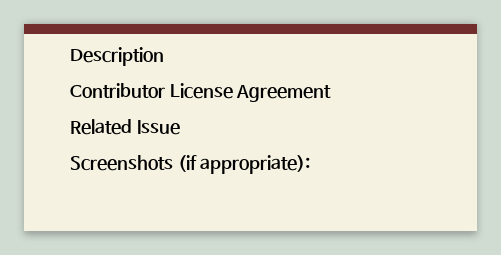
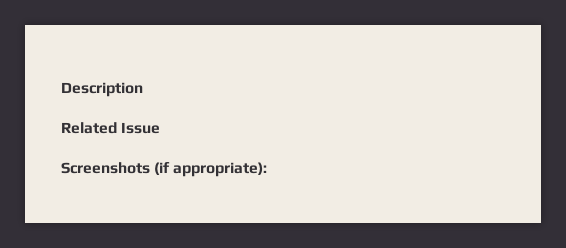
- Contributor License Agreement

